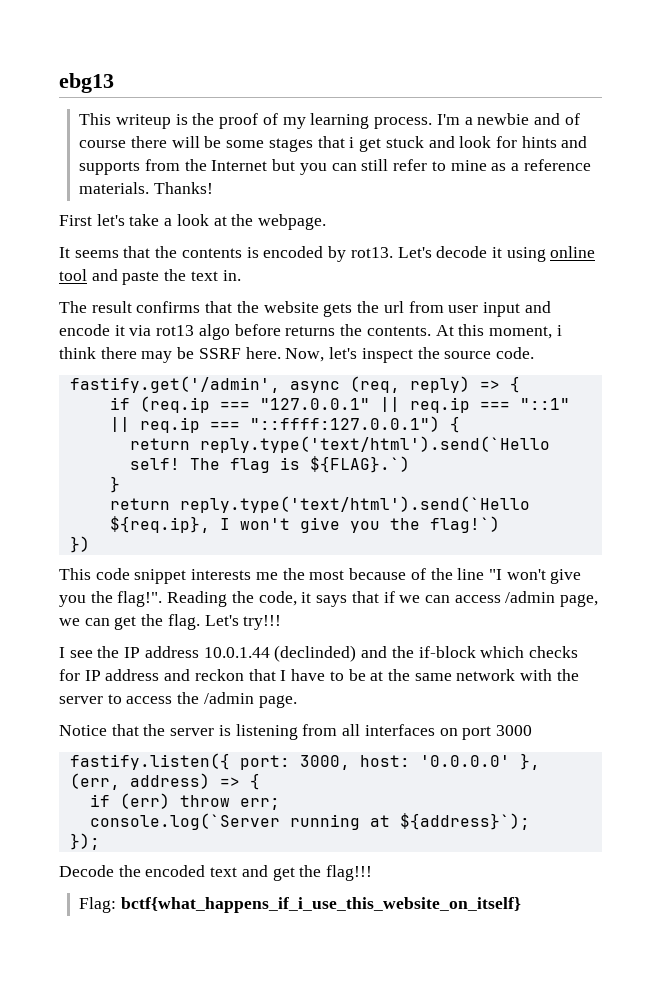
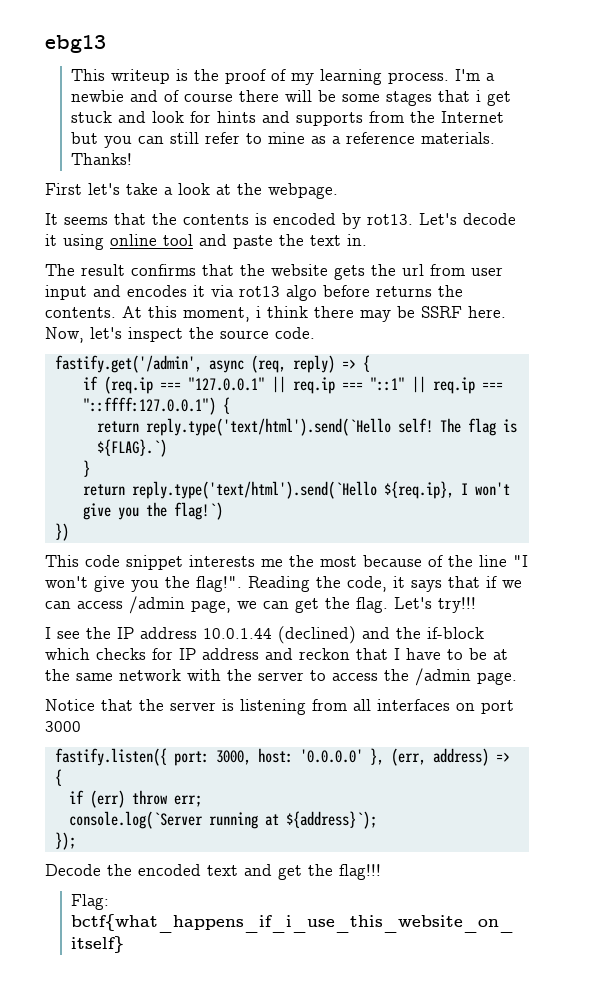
- The result confirms that the website gets the url from user input and encode it via rot13 algo before returns the contents.
+ The result confirms that the website gets the url from user input and encodes it via rot13 algo before returns the contents.
- I see the IP address 10.0.1.44 (declinded) and the if-block which checks for IP address and reckon that I have to be at the same network with the server to access the /admin page.
+ I see the IP address 10.0.1.44 (declined) and the if-block which checks for IP address and reckon that I have to be at the same network with the server to access the /admin page.

